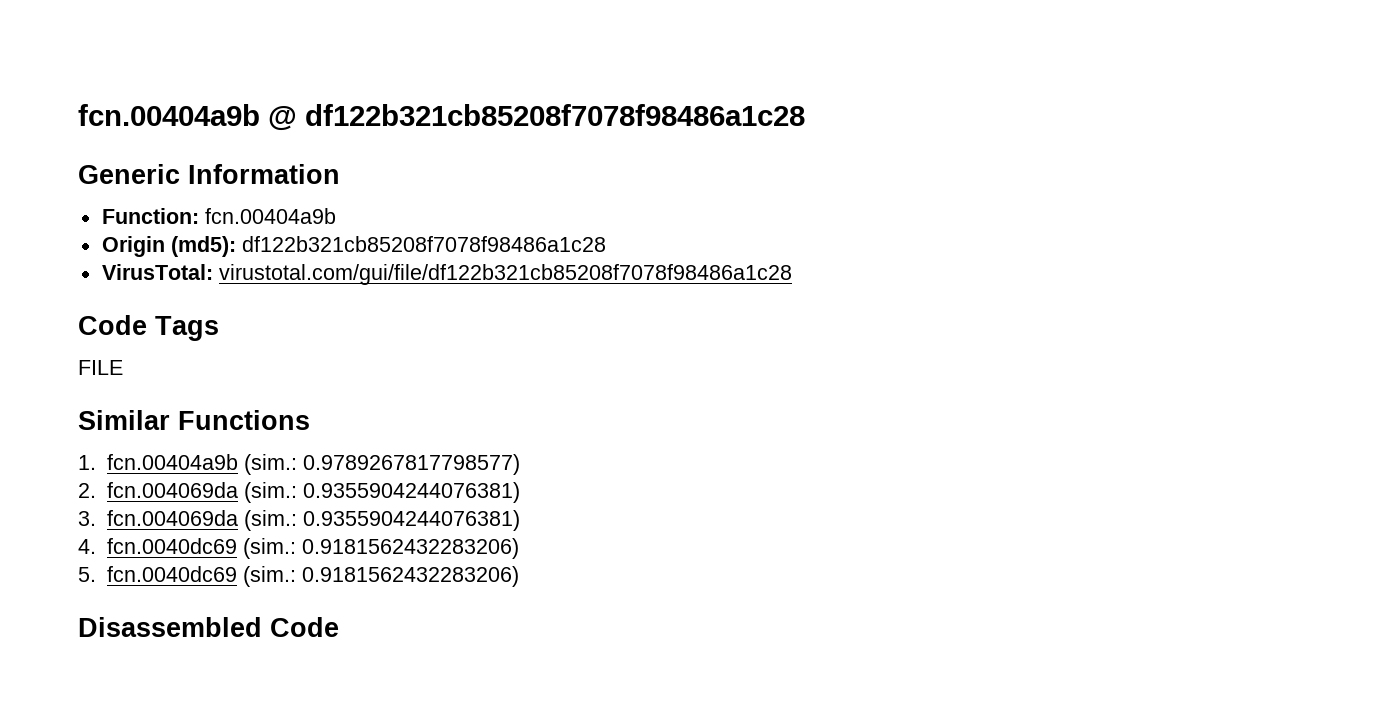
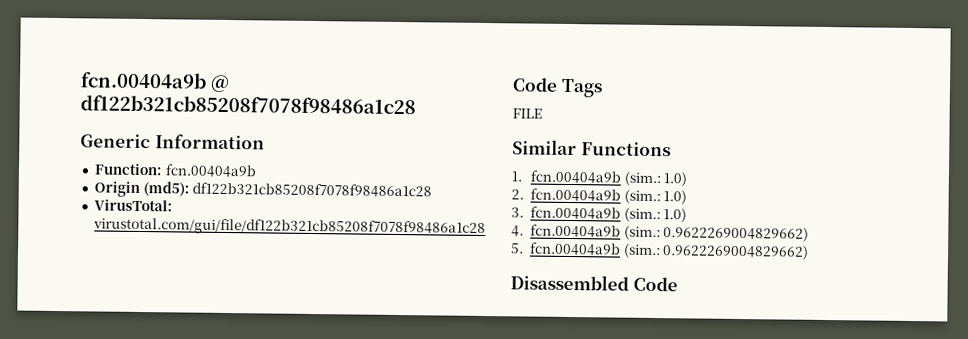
- 1. fcn.00404a9b (sim.: 0.9789267817798577)
+ 1. fcn.00404a9b (sim.: 1.0)
- 2. fcn.004069da (sim.: 0.9355904244076381)
- 3. fcn.004069da (sim.: 0.9355904244076381)
- 4. fcn.0040dc69 (sim.: 0.9181562432283206)
- 5. fcn.0040dc69 (sim.: 0.9181562432283206)
+ 2. fcn.00404a9b (sim.: 1.0)
+ 3. fcn.00404a9b (sim.: 1.0)
+ 4. fcn.00404a9b (sim.: 0.9622269004829662)
+ 5. fcn.00404a9b (sim.: 0.9622269004829662)

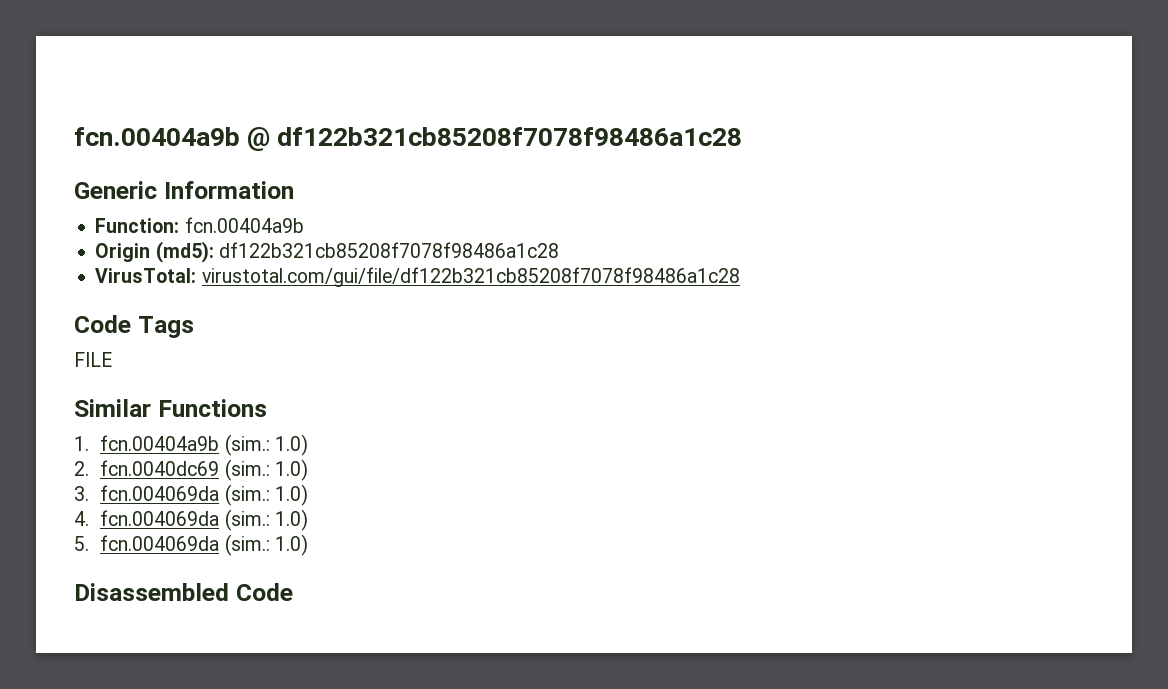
- 2. fcn.00404a9b (sim.: 1.0)
+ 2. fcn.0040dc69 (sim.: 1.0)
- 3. fcn.00404a9b (sim.: 1.0)
+ 3. fcn.004069da (sim.: 1.0)
- 4. fcn.00404a9b (sim.: 0.9622269004829662)
- 5. fcn.00404a9b (sim.: 0.9622269004829662)
+ 4. fcn.004069da (sim.: 1.0)
+ 5. fcn.004069da (sim.: 1.0)

